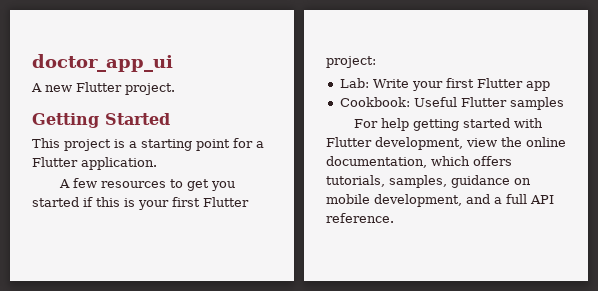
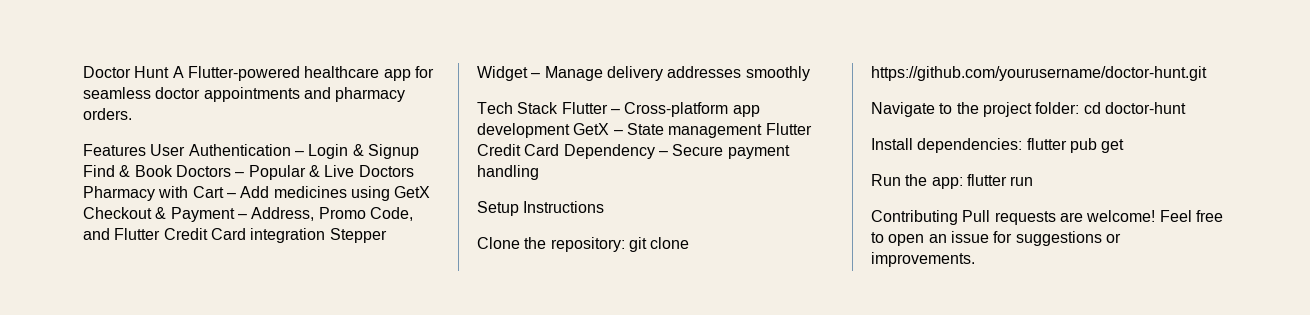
- doctor_app_ui
- A new Flutter project.
- Getting Started
- This project is a starting point for a Flutter application.
- A few resources to get you started if this is your first Flutter project:
- Lab: Write your first Flutter app
- Cookbook: Useful Flutter samples
- For help getting started with Flutter development, view the online documentation, which offers tutorials, samples, guidance on mobile development, and a full API reference.
+ Doctor Hunt A Flutter-powered healthcare app for seamless doctor appointments and pharmacy orders.
+ Features User Authentication – Login & Signup Find & Book Doctors – Popular & Live Doctors Pharmacy with Cart – Add medicines using GetX Checkout & Payment – Address, Promo Code, and Flutter Credit Card integration Stepper Widget – Manage delivery addresses smoothly
+ Tech Stack Flutter – Cross-platform app development GetX – State management Flutter Credit Card Dependency – Secure payment handling
+ Setup Instructions
+ Clone the repository: git clone https://github.com/yourusername/doctor-hunt.git
+ Navigate to the project folder: cd doctor-hunt
+ Install dependencies: flutter pub get
+ Run the app: flutter run
+ Contributing Pull requests are welcome! Feel free to open an issue for suggestions or improvements.

